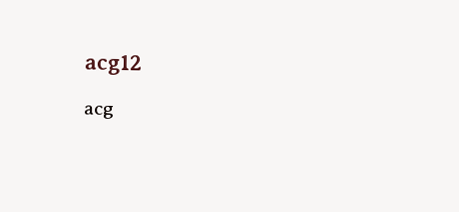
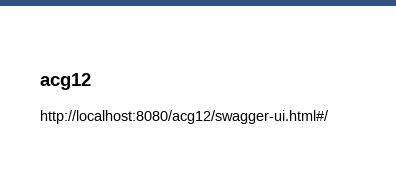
- acg
+ http://localhost:8080/acg12/swagger-ui.html#/

